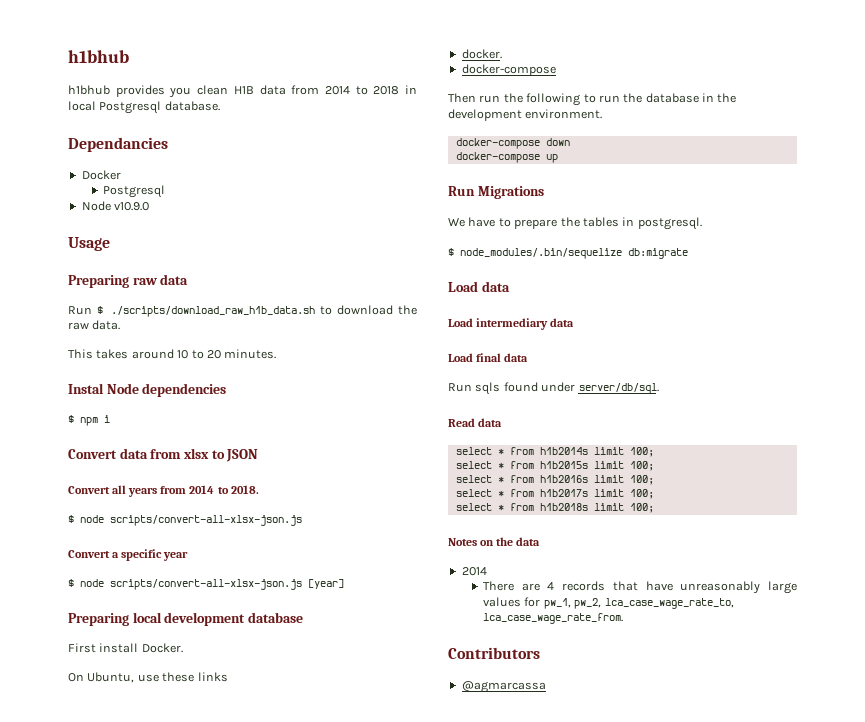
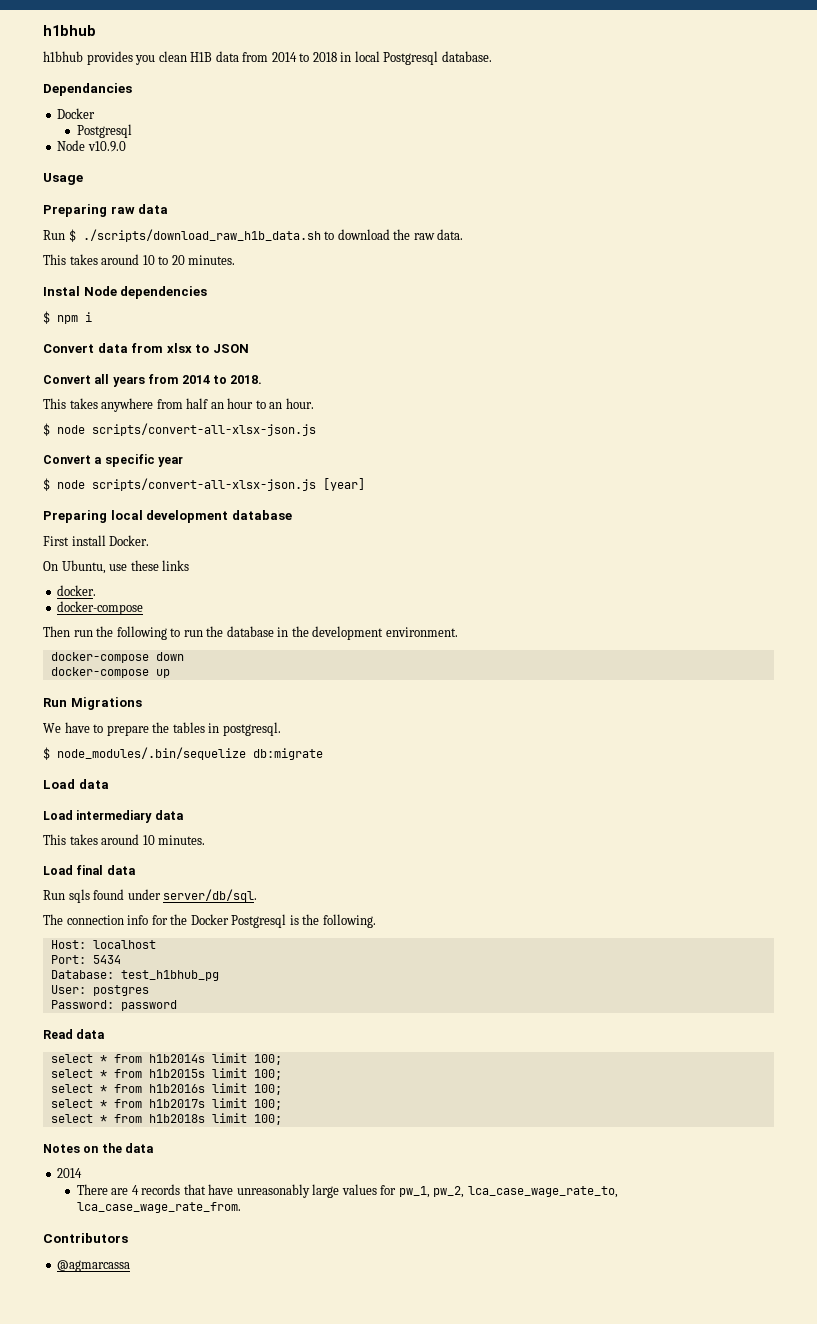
+ This takes anywhere from half an hour to an hour.
+ This takes around 10 minutes.
+ The connection info for the Docker Postgresql is the following.
+ Host: localhost
+ Port: 5434
+ Database: test_h1bhub_pg
+ User: postgres
+ Password: password

